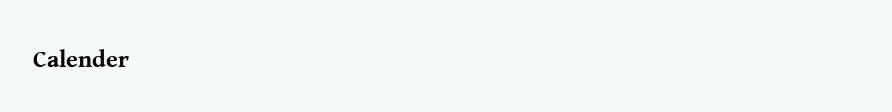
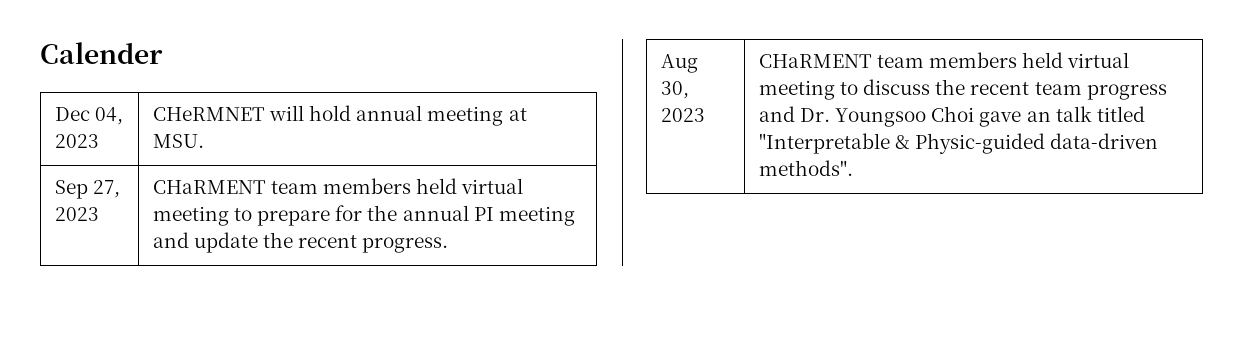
+ Dec 04, 2023 | CHeRMNET will hold annual meeting at MSU.
+ Sep 27, 2023 | CHaRMENT team members held virtual meeting to prepare for the annual PI meeting and update the recent progress.
+ Aug 30, 2023 | CHaRMENT team members held virtual meeting to discuss the recent team progress and Dr. Youngsoo Choi gave an talk titled "Interpretable & Physic-guided data-driven methods".

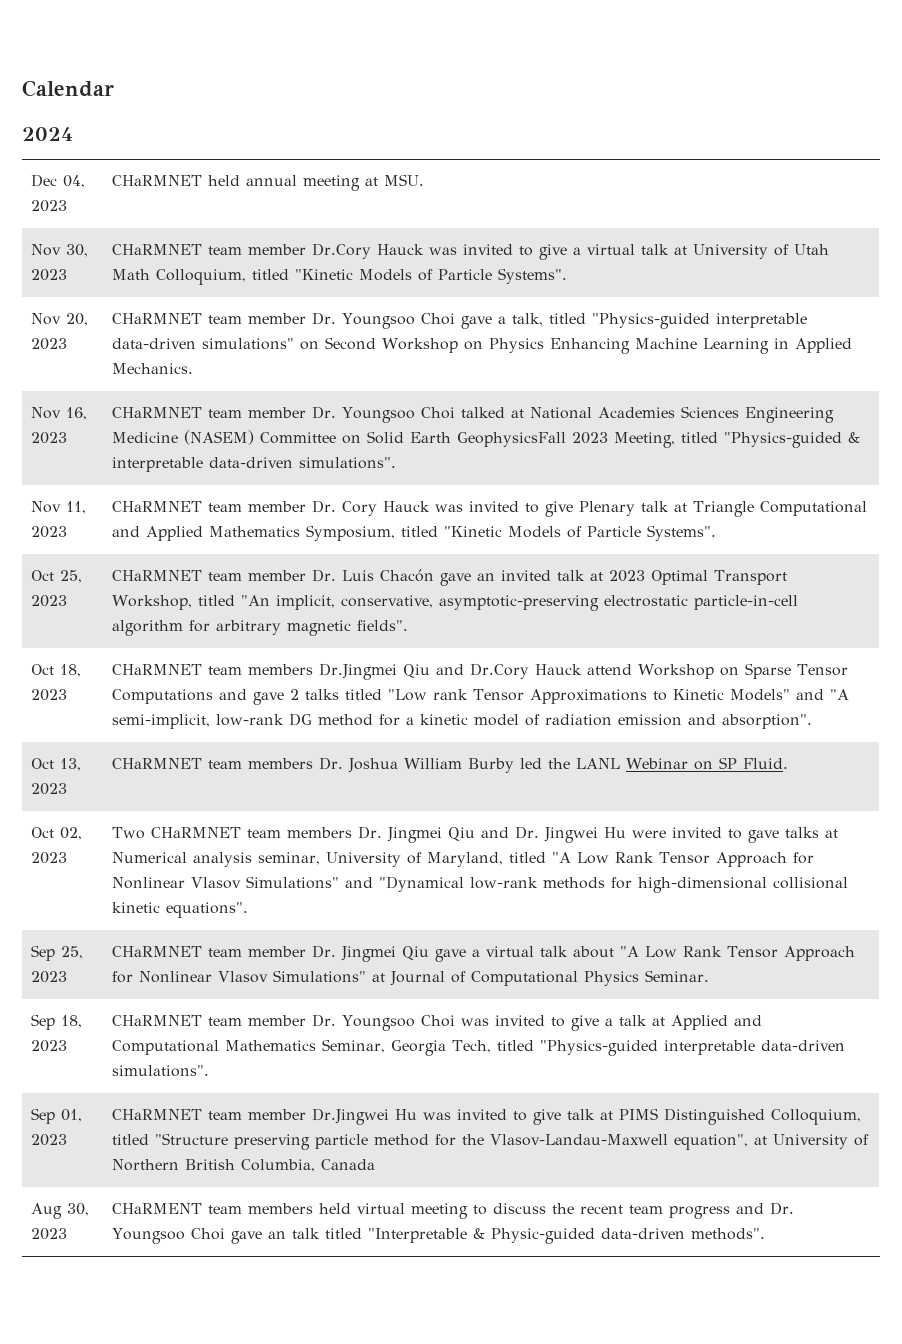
- Calender
+ Calendar
+ 2024
- Dec 04, 2023 | CHeRMNET will hold annual meeting at MSU.
+ Dec 04, 2023 | CHaRMNET held annual meeting at MSU.
- Sep 27, 2023 | CHaRMENT team members held virtual meeting to prepare for the annual PI meeting and update the recent progress.
+ Nov 30, 2023 | CHaRMNET team member Dr.Cory Hauck was invited to give a virtual talk at University of Utah Math Colloquium, titled "Kinetic Models of Particle Systems".
+ Nov 20, 2023 | CHaRMNET team member Dr. Youngsoo Choi gave a talk, titled "Physics-guided interpretable data-driven simulations" on Second Workshop on Physics Enhancing Machine Learning in Applied Mechanics.
+ Nov 16, 2023 | CHaRMNET team member Dr. Youngsoo Choi talked at National Academies Sciences Engineering Medicine (NASEM) Committee on Solid Earth GeophysicsFall 2023 Meeting, titled "Physics-guided & interpretable data-driven simulations".
+ Nov 11, 2023 | CHaRMNET team member Dr. Cory Hauck was invited to give Plenary talk at Triangle Computational and Applied Mathematics Symposium, titled "Kinetic Models of Particle Systems".
+ Oct 25, 2023 | CHaRMNET team member Dr. Luis Chacón gave an invited talk at 2023 Optimal Transport Workshop, titled "An implicit, conservative, asymptotic-preserving electrostatic particle-in-cell algorithm for arbitrary magnetic fields".
+ Oct 18, 2023 | CHaRMNET team members Dr.Jingmei Qiu and Dr.Cory Hauck attend Workshop on Sparse Tensor Computations and gave 2 talks titled "Low rank Tensor Approximations to Kinetic Models" and "A semi-implicit, low-rank DG method for a kinetic model of radiation emission and absorption".
+ Oct 13, 2023 | CHaRMNET team members Dr. Joshua William Burby led the LANL Webinar on SP Fluid.
+ Oct 02, 2023 | Two CHaRMNET team members Dr. Jingmei Qiu and Dr. Jingwei Hu were invited to gave talks at Numerical analysis seminar, University of Maryland, titled "A Low Rank Tensor Approach for Nonlinear Vlasov Simulations" and "Dynamical low-rank methods for high-dimensional collisional kinetic equations".
+ Sep 25, 2023 | CHaRMNET team member Dr. Jingmei Qiu gave a virtual talk about "A Low Rank Tensor Approach for Nonlinear Vlasov Simulations" at Journal of Computational Physics Seminar.
+ Sep 18, 2023 | CHaRMNET team member Dr. Youngsoo Choi was invited to give a talk at Applied and Computational Mathematics Seminar, Georgia Tech, titled "Physics-guided interpretable data-driven simulations".
+ Sep 01, 2023 | CHaRMNET team member Dr.Jingwei Hu was invited to give talk at PIMS Distinguished Colloquium, titled "Structure preserving particle method for the Vlasov-Landau-Maxwell equation", at University of Northern British Columbia, Canada

